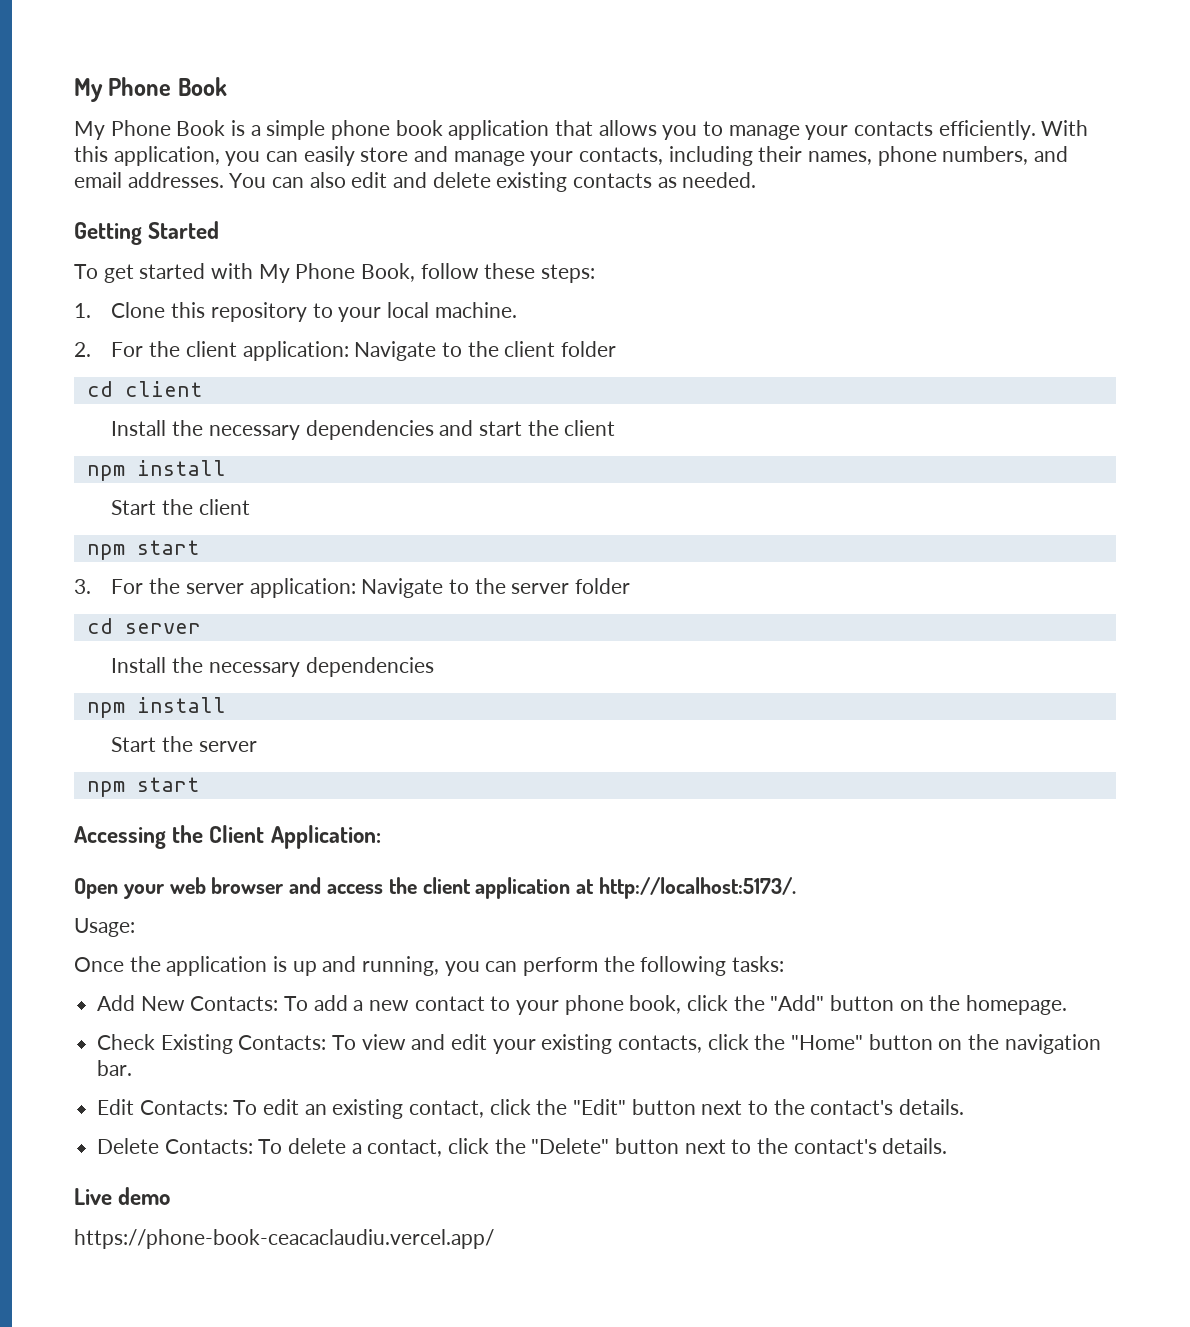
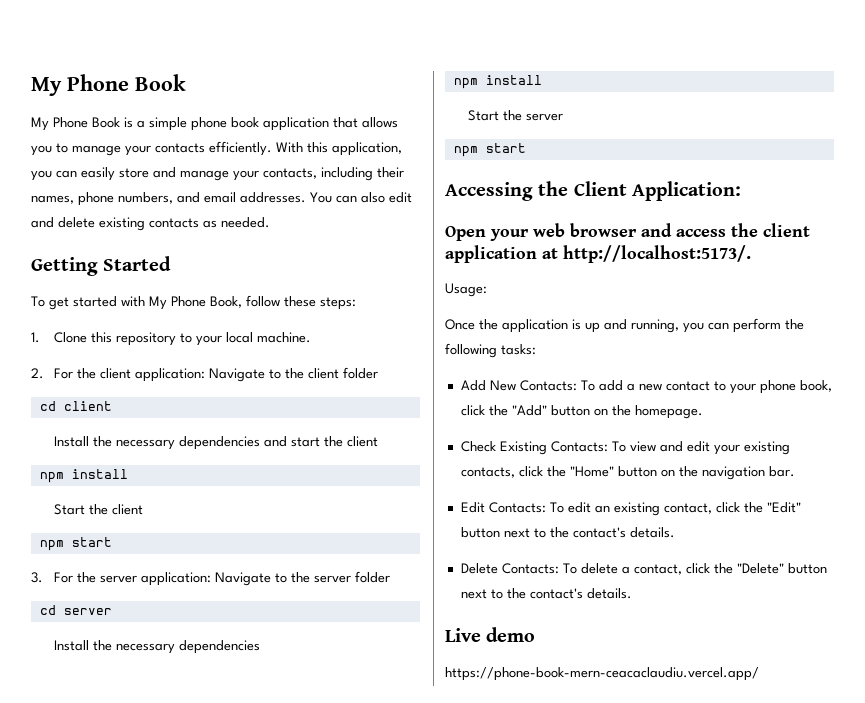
- https://phone-book-ceacaclaudiu.vercel.app/
+ https://phone-book-mern-ceacaclaudiu.vercel.app/

